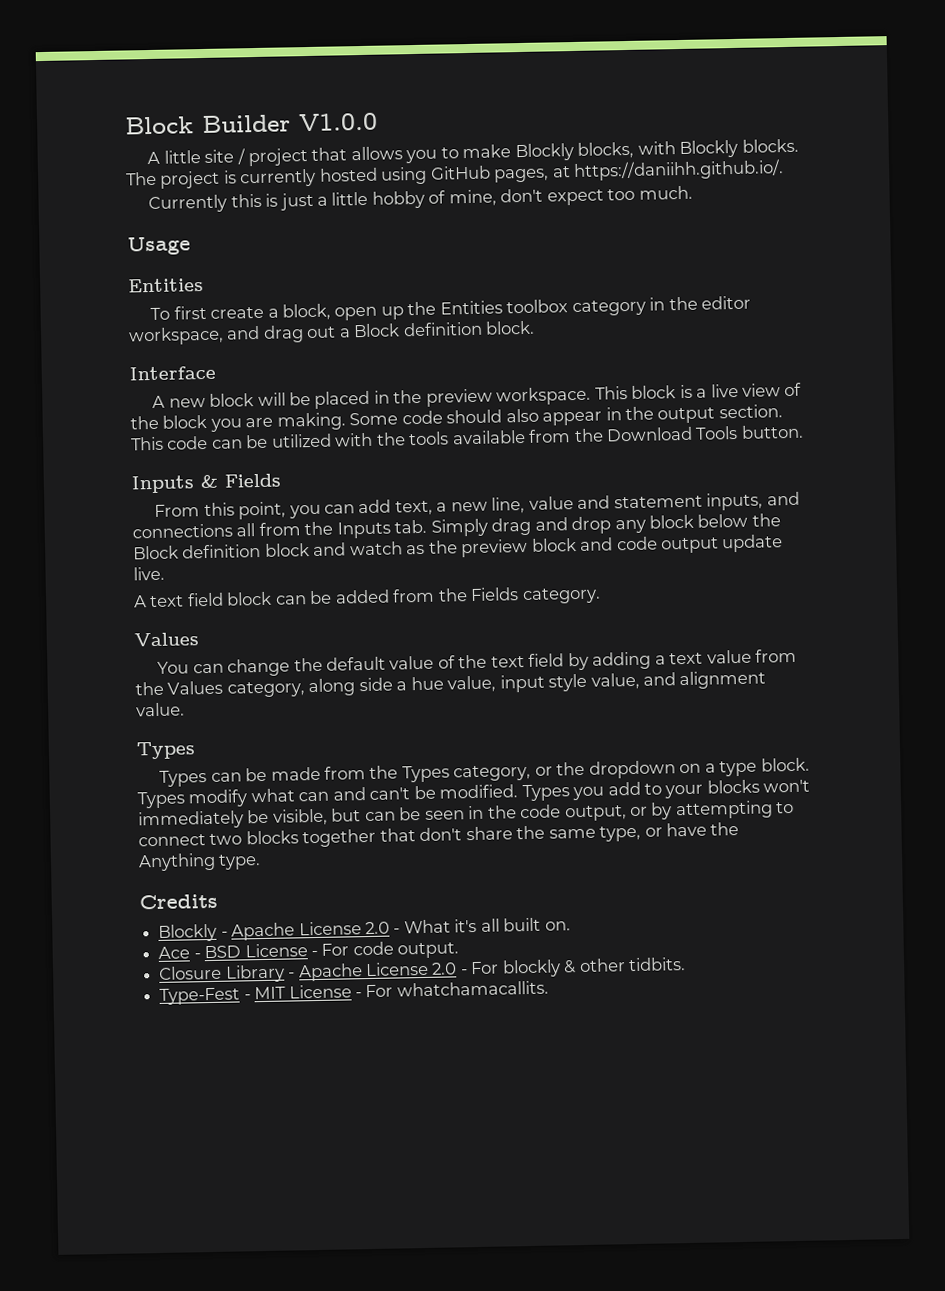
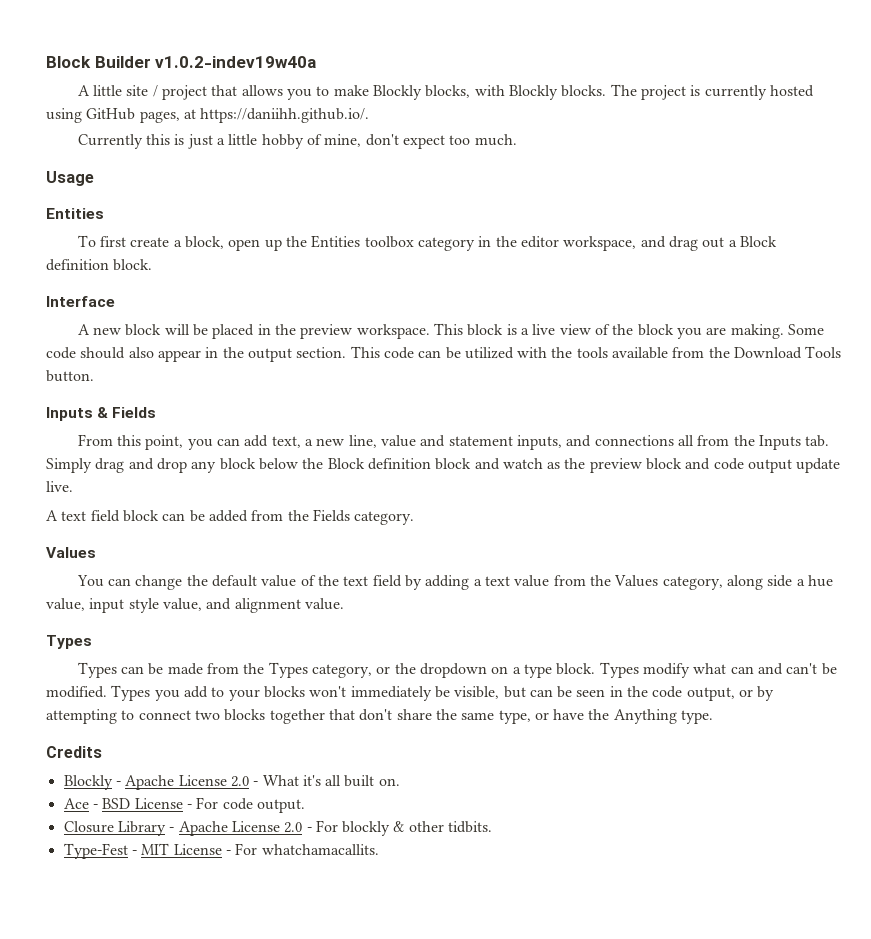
- Block Builder V1.0.0
+ Block Builder v1.0.2-indev19w40a

